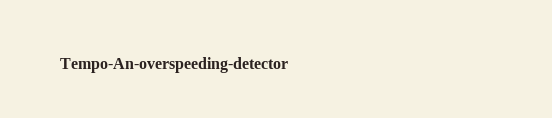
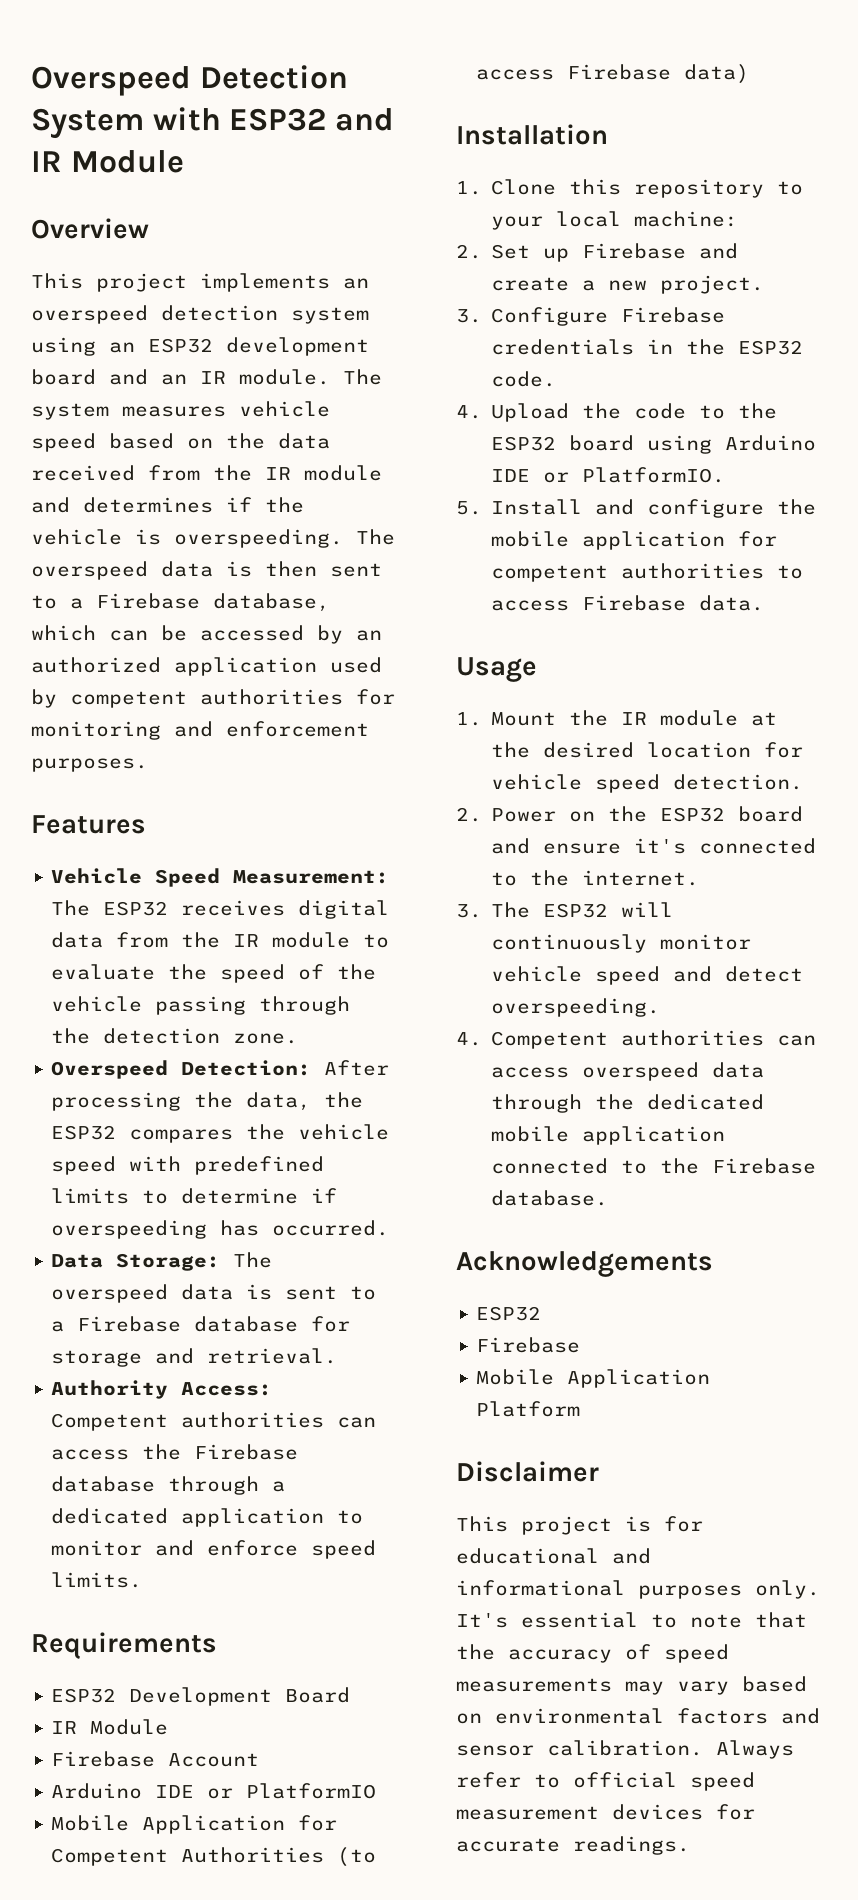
- Tempo-An-overspeeding-detector
+ Overspeed Detection System with ESP32 and IR Module
+ Overview
+ This project implements an overspeed detection system using an ESP32 development board and an IR module. The system measures vehicle speed based on the data received from the IR module and determines if the vehicle is overspeeding. The overspeed data is then sent to a Firebase database, which can be accessed by an authorized application used by competent authorities for monitoring and enforcement purposes.
+ Features
+ Vehicle Speed Measurement: The ESP32 receives digital data from the IR module to evaluate the speed of the vehicle passing through the detection zone.
+ Overspeed Detection: After processing the data, the ESP32 compares the vehicle speed with predefined limits to determine if overspeeding has occurred.
+ Data Storage: The overspeed data is sent to a Firebase database for storage and retrieval.
+ Authority Access: Competent authorities can access the Firebase database through a dedicated application to monitor and enforce speed limits.
+ Requirements
+ ESP32 Development Board
+ IR Module
+ Firebase Account
+ Arduino IDE or PlatformIO
+ Mobile Application for Competent Authorities (to access Firebase data)
+ Installation
+ 1. Clone this repository to your local machine:
+ 2. Set up Firebase and create a new project.
+ 3. Configure Firebase credentials in the ESP32 code.
+ 4. Upload the code to the ESP32 board using Arduino IDE or PlatformIO.
+ 5. Install and configure the mobile application for competent authorities to access Firebase data.
+ Usage
+ 1. Mount the IR module at the desired location for vehicle speed detection.
+ 2. Power on the ESP32 board and ensure it's connected to the internet.
+ 3. The ESP32 will continuously monitor vehicle speed and detect overspeeding.
+ 4. Competent authorities can access overspeed data through the dedicated mobile application connected to the Firebase database.
+ Acknowledgements
+ ESP32
+ Firebase
+ Mobile Application Platform
+ Disclaimer
+ This project is for educational and informational purposes only. It's essential to note that the accuracy of speed measurements may vary based on environmental factors and sensor calibration. Always refer to official speed measurement devices for accurate readings.

